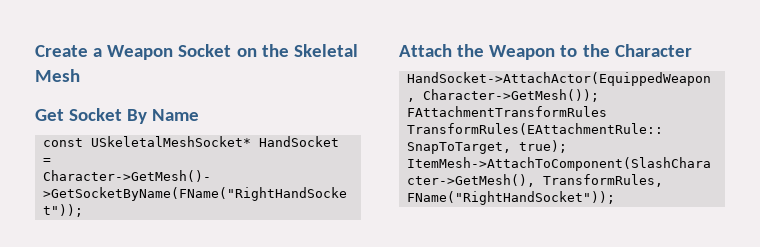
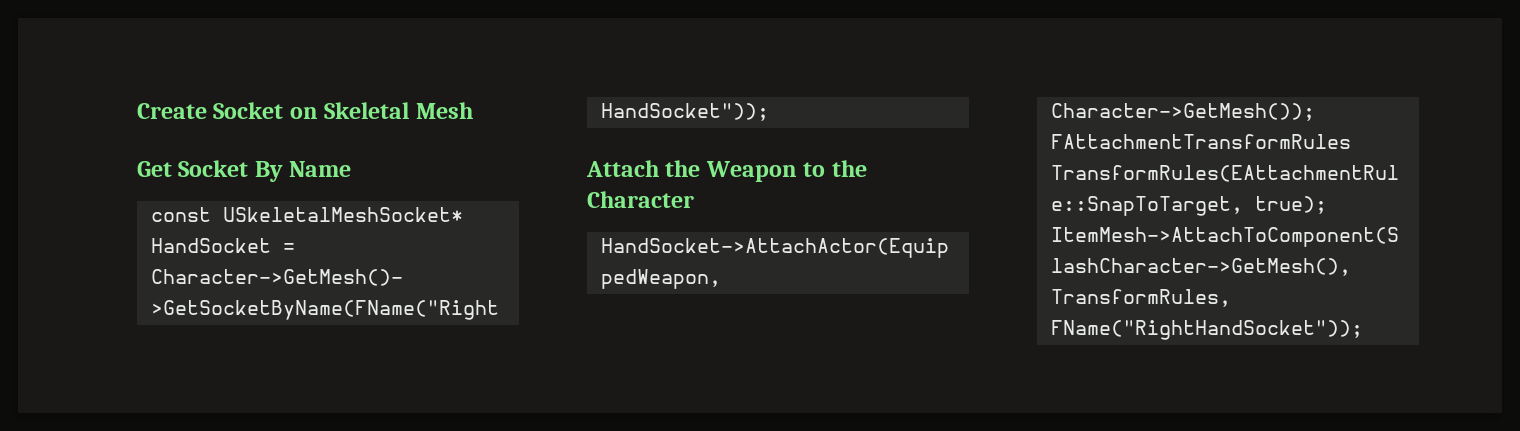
- Create a Weapon Socket on the Skeletal Mesh
+ Create Socket on Skeletal Mesh

